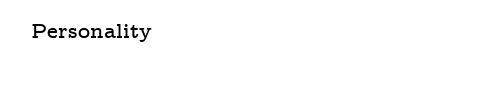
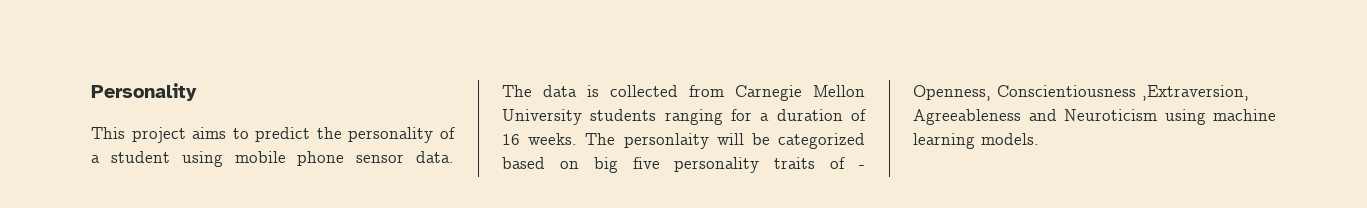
+ This project aims to predict the personality of a student using mobile phone sensor data. The data is collected from Carnegie Mellon University students ranging for a duration of 16 weeks. The personlaity will be categorized based on big five personality traits of - Openness, Conscientiousness ,Extraversion, Agreeableness and Neuroticism using machine learning models.

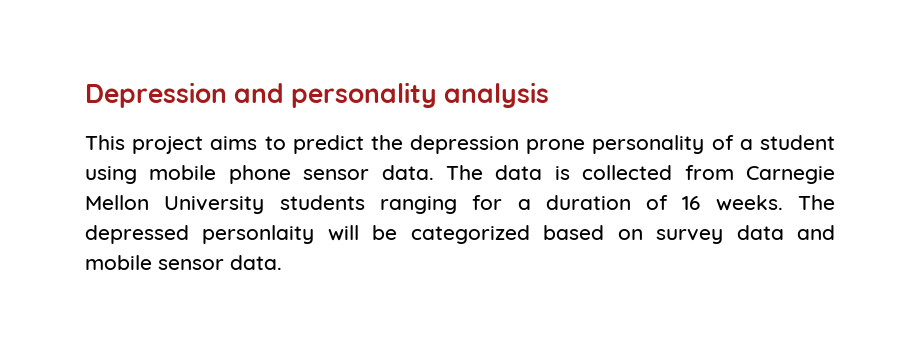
- Personality
+ Depression and personality analysis
- This project aims to predict the personality of a student using mobile phone sensor data.
+ This project aims to predict the depression prone personality of a student using mobile phone sensor data.
- The personlaity will be categorized based on big five personality traits of - Openness, Conscientiousness ,Extraversion, Agreeableness and Neuroticism using machine learning models.
+ The depressed personlaity will be categorized based on survey data and mobile sensor data.

